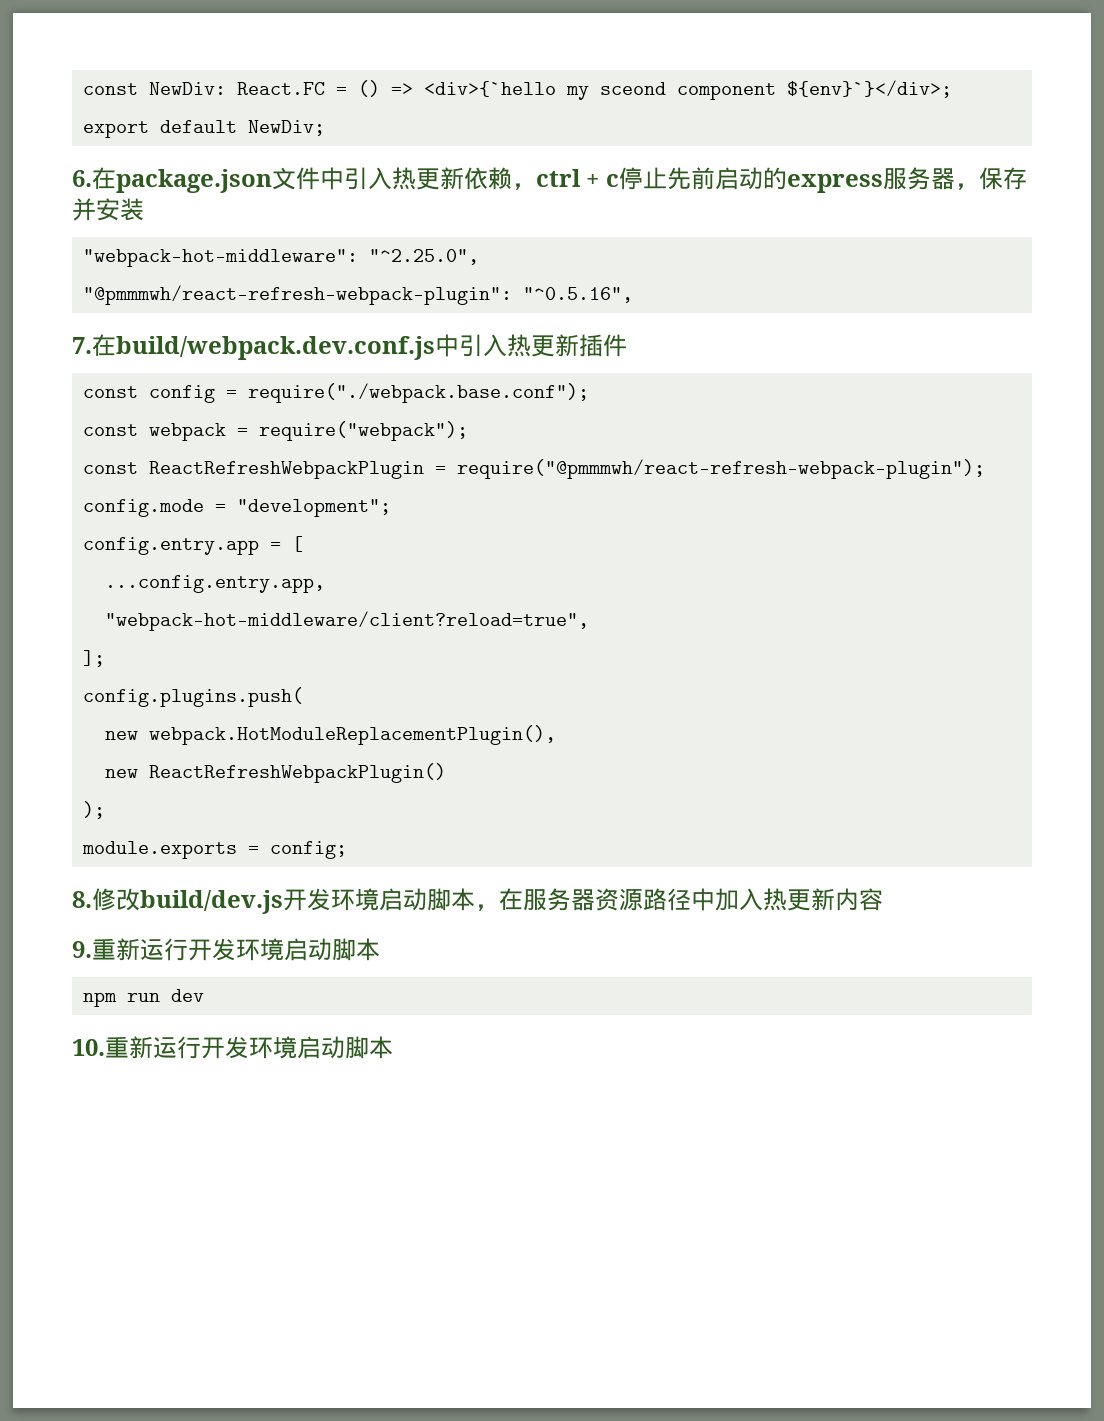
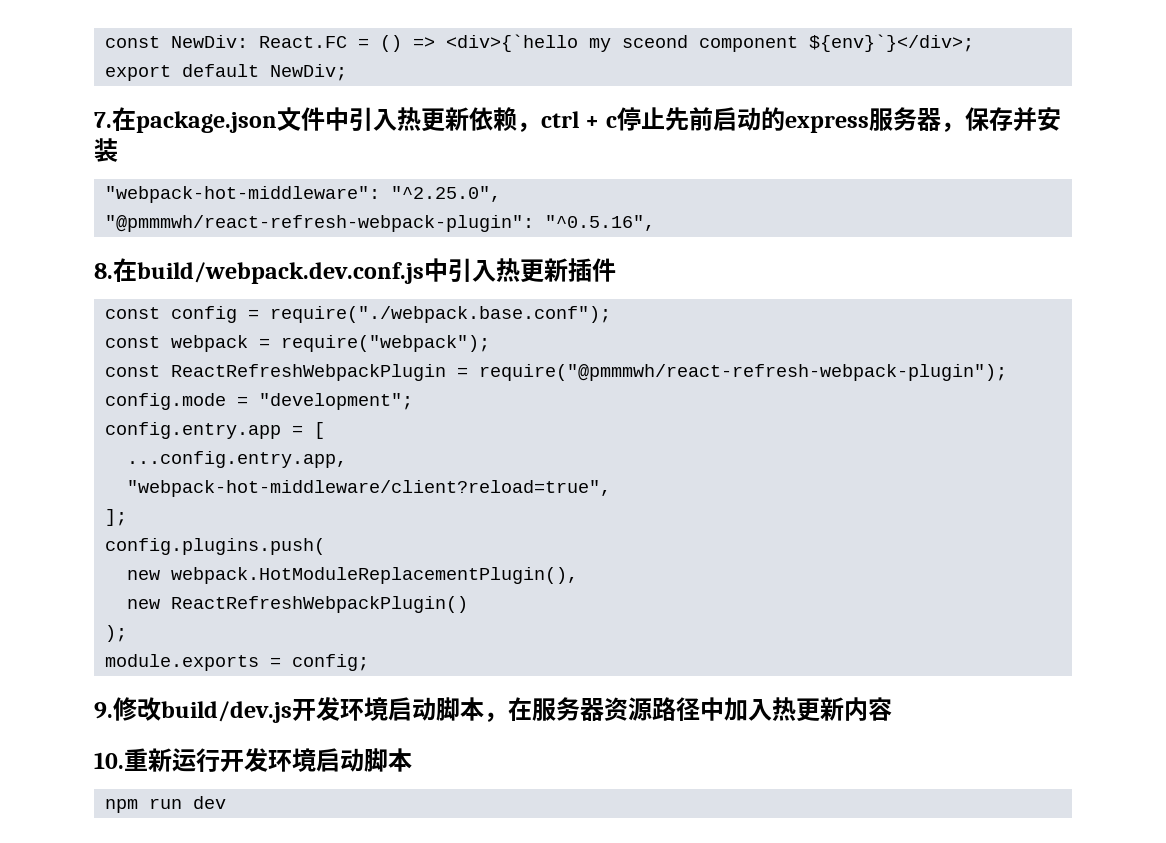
- 6.在package.json文件中引入热更新依赖，ctrl + c停止先前启动的express服务器，保存并安装
+ 7.在package.json文件中引入热更新依赖，ctrl + c停止先前启动的express服务器，保存并安装
- 7.在build/webpack.dev.conf.js中引入热更新插件
+ 8.在build/webpack.dev.conf.js中引入热更新插件
- 8.修改build/dev.js开发环境启动脚本，在服务器资源路径中加入热更新内容
+ 9.修改build/dev.js开发环境启动脚本，在服务器资源路径中加入热更新内容
- 9.重新运行开发环境启动脚本
+ 10.重新运行开发环境启动脚本
- 10.重新运行开发环境启动脚本

